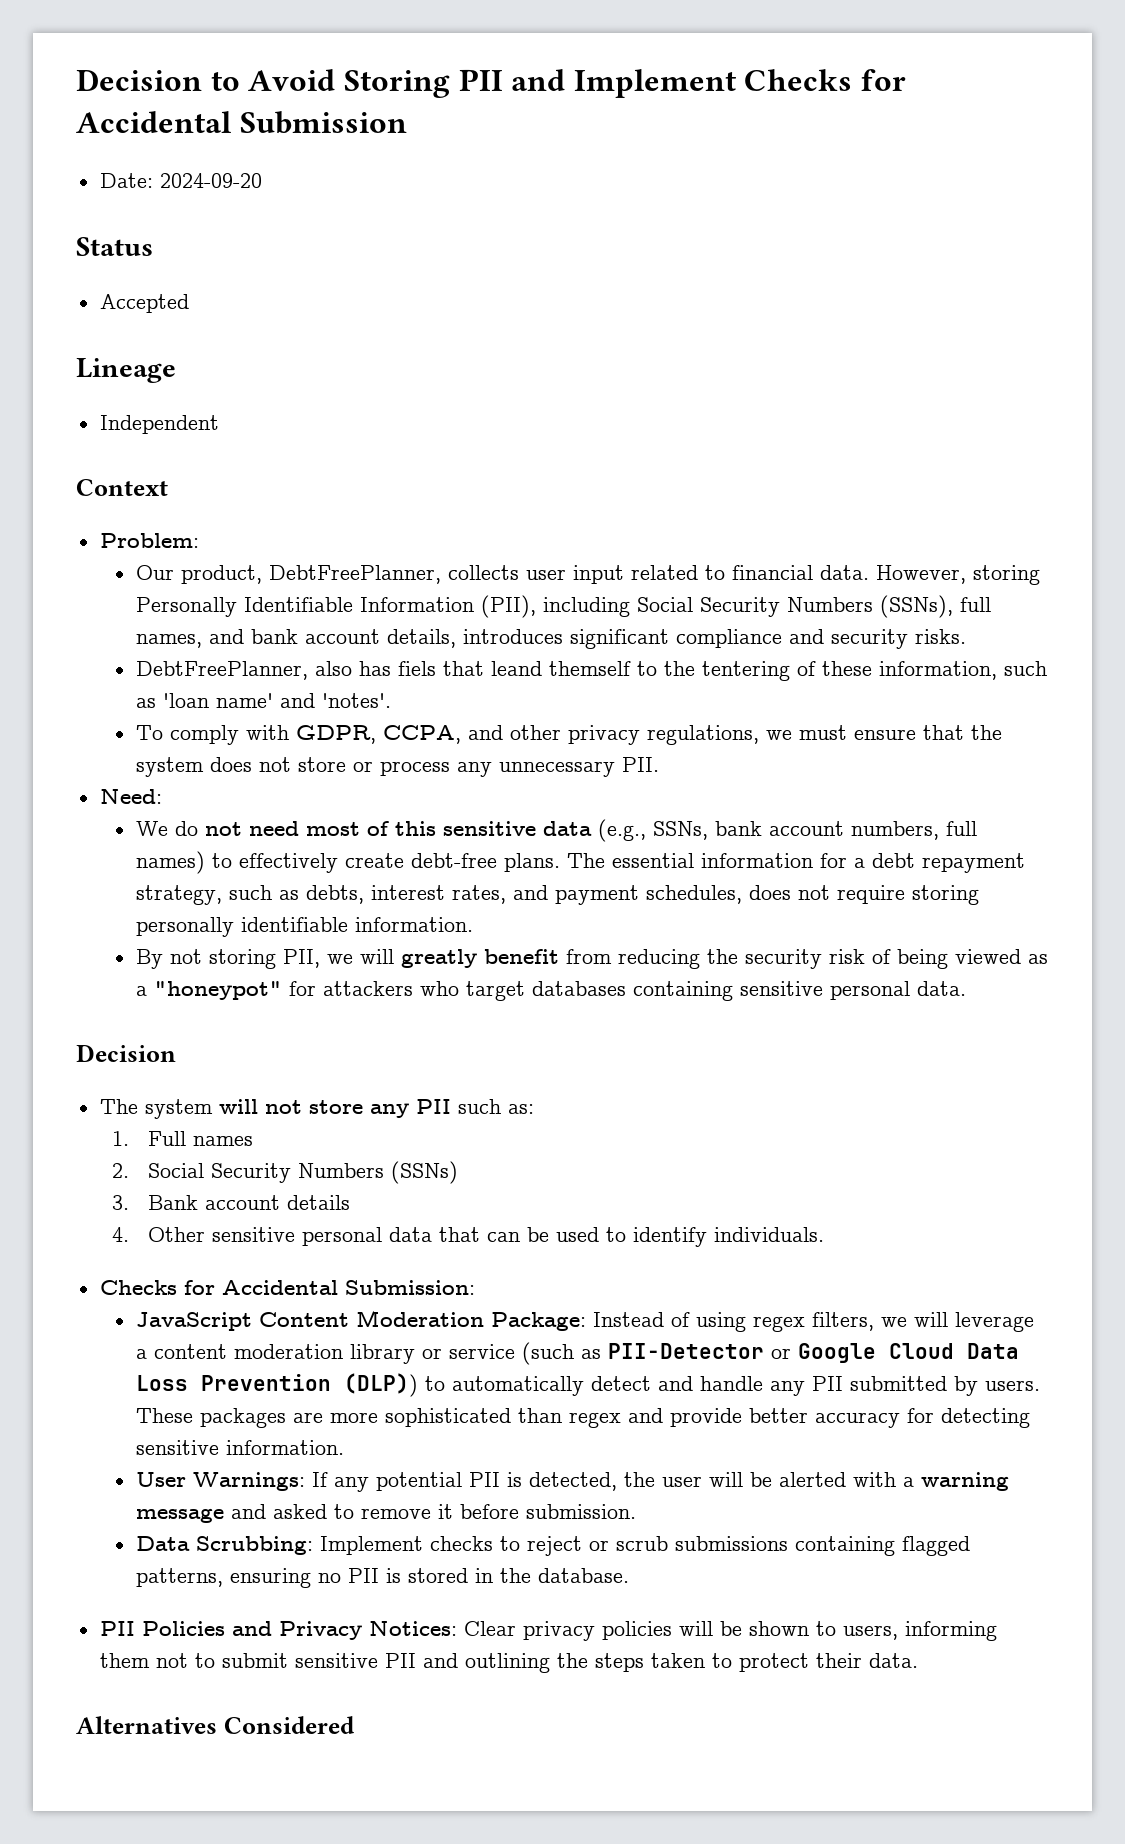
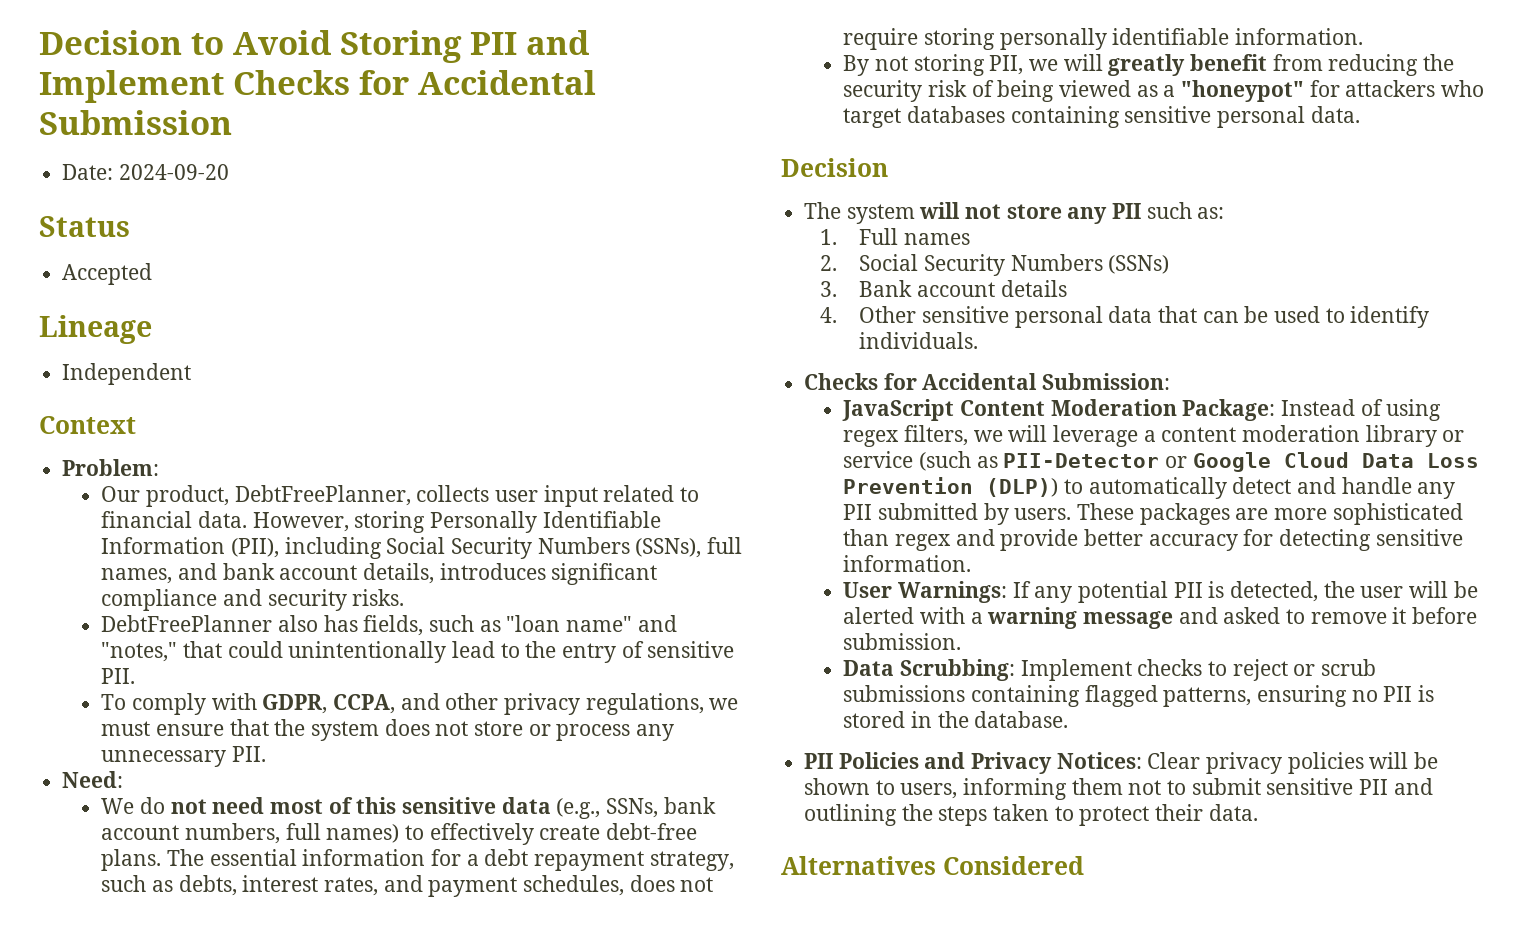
- DebtFreePlanner, also has fiels that leand themself to the tentering of these information, such as 'loan name' and 'notes'.
+ DebtFreePlanner also has fields, such as "loan name" and "notes," that could unintentionally lead to the entry of sensitive PII.

